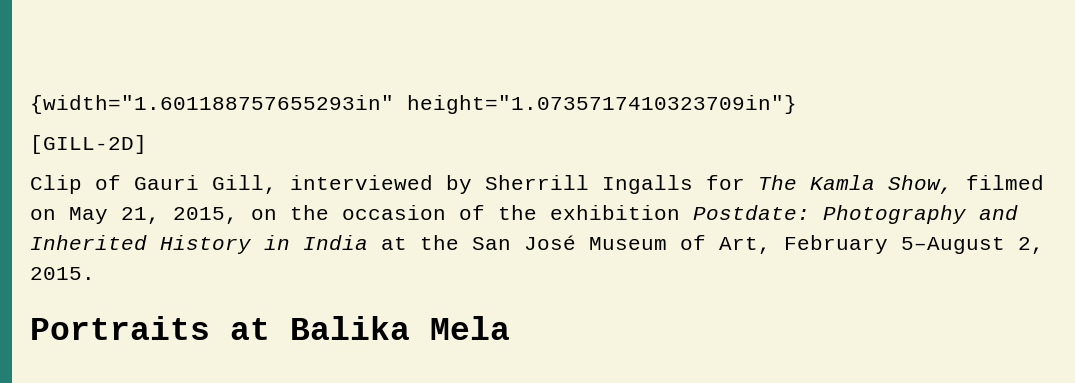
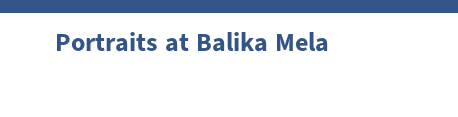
- {width="1.601188757655293in" height="1.0735717410323709in"}
- [GILL-2D]
- Clip of Gauri Gill, interviewed by Sherrill Ingalls for The Kamla Show, filmed on May 21, 2015, on the occasion of the exhibition Postdate: Photography and Inherited History in India at the San José Museum of Art, February 5–August 2, 2015.

